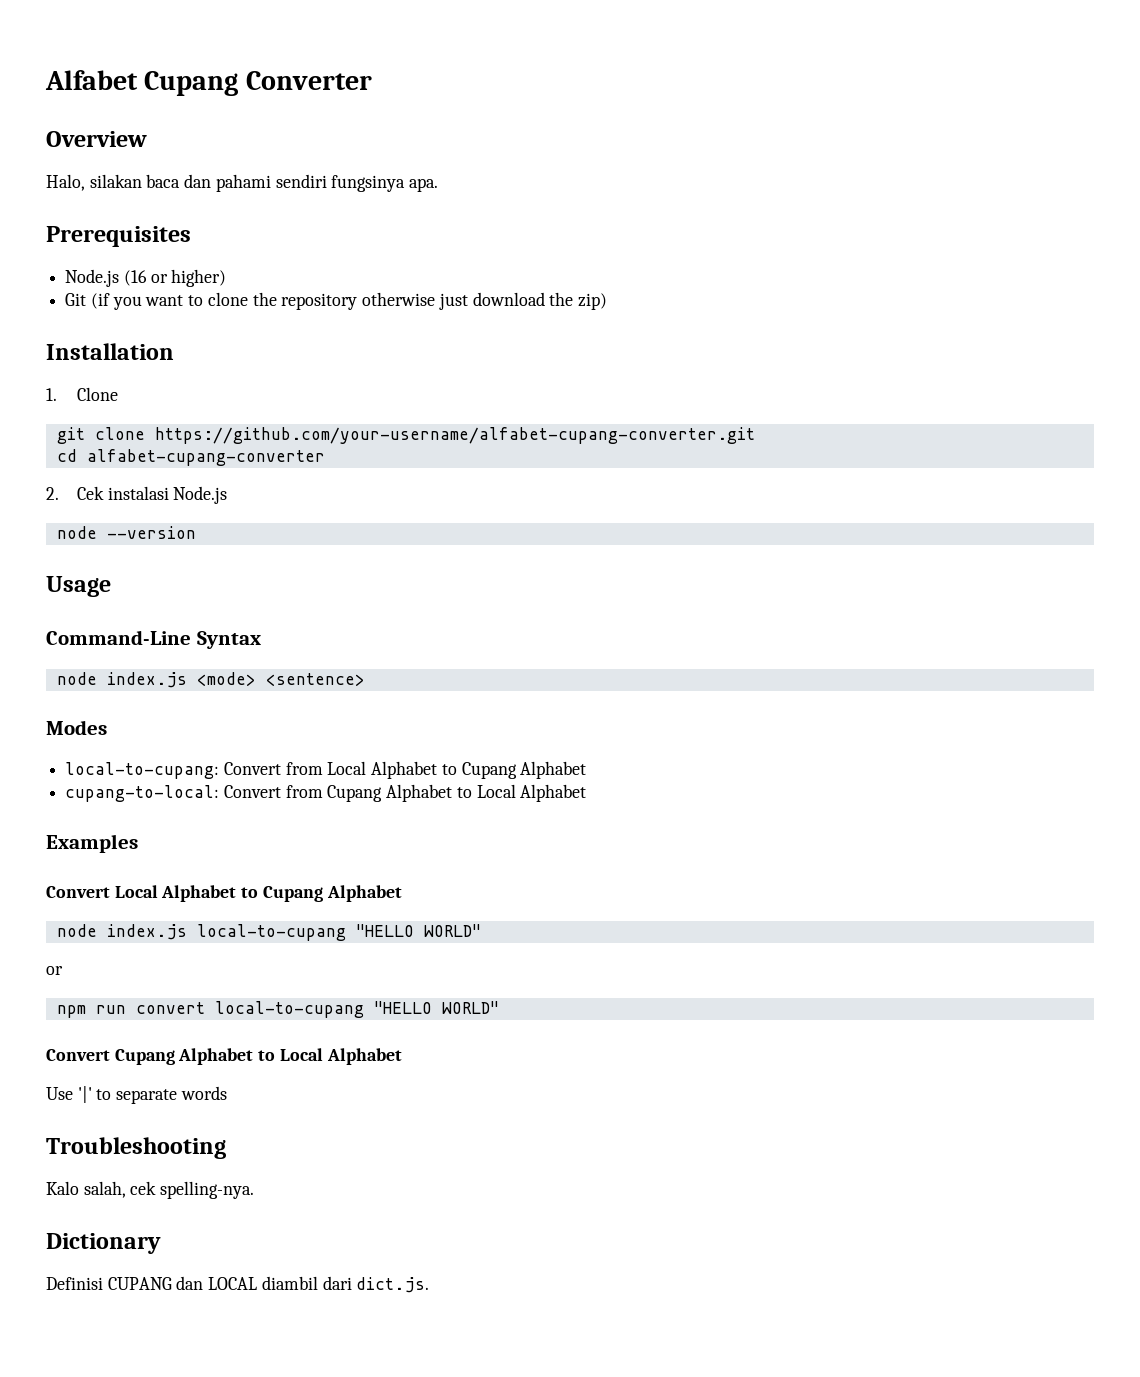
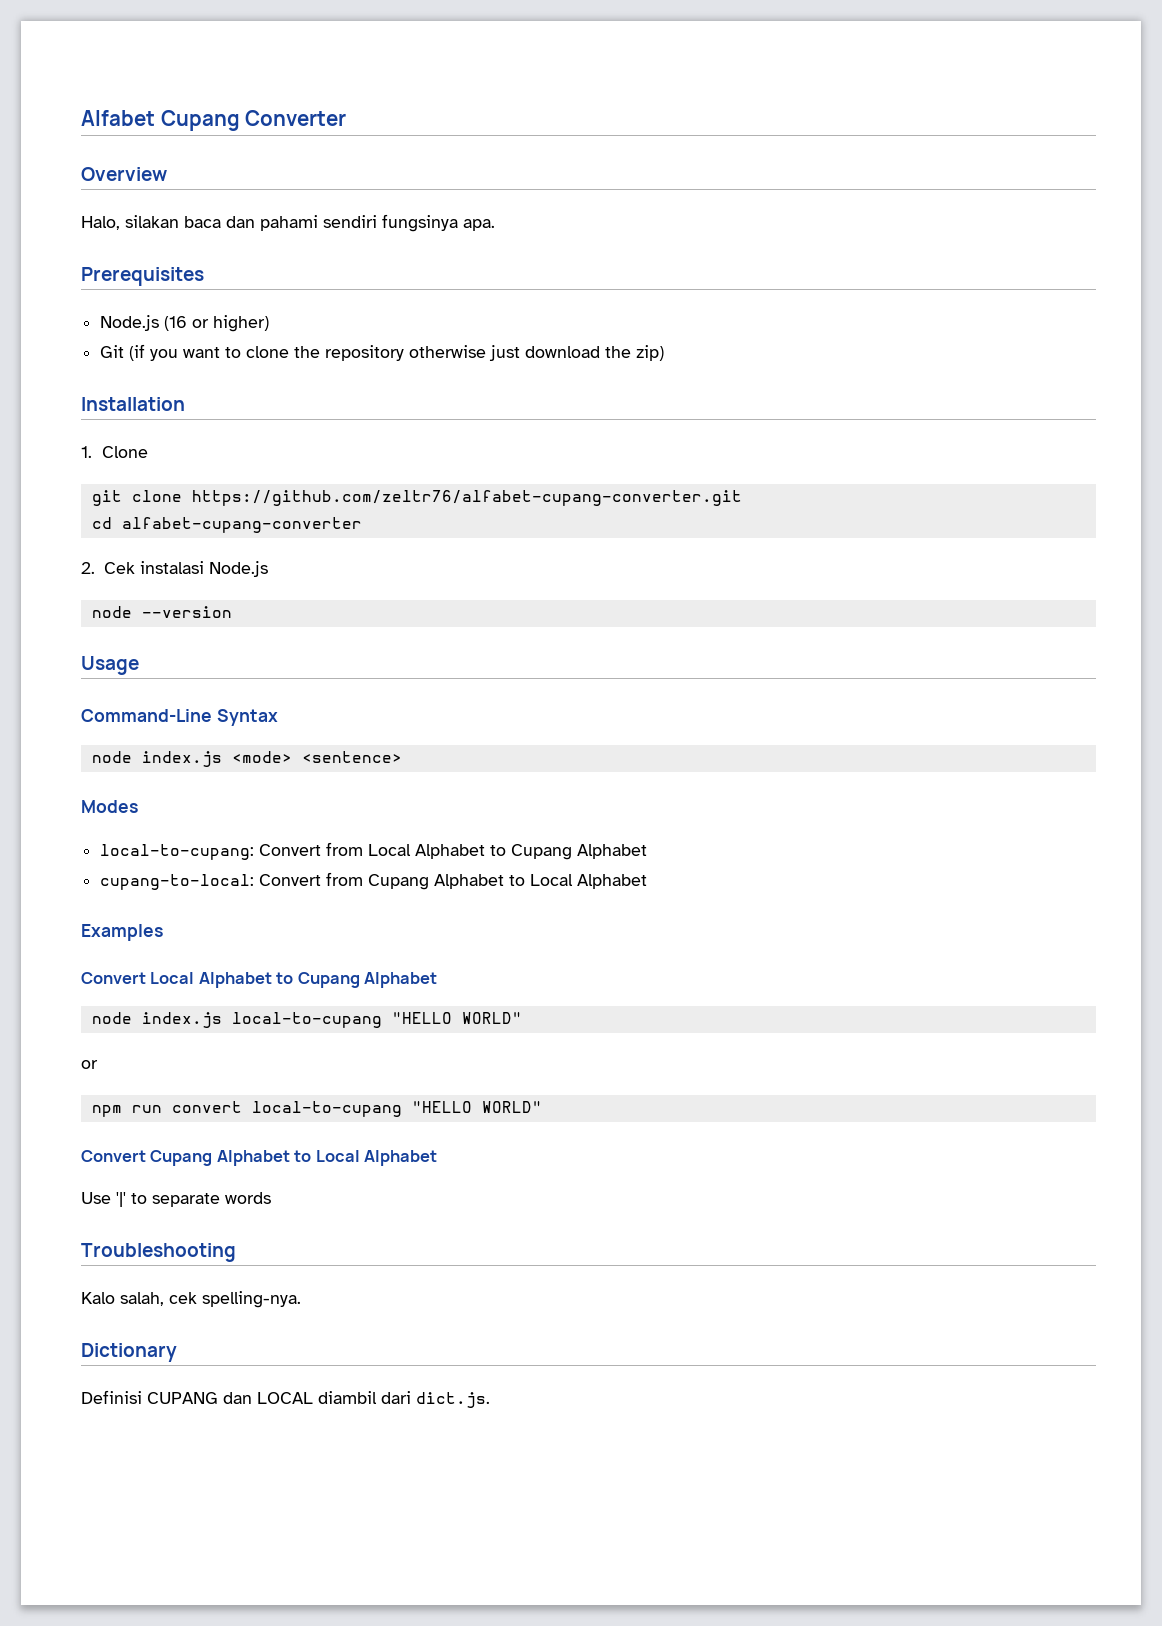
- git clone https://github.com/your-username/alfabet-cupang-converter.git
+ git clone https://github.com/zeltr76/alfabet-cupang-converter.git

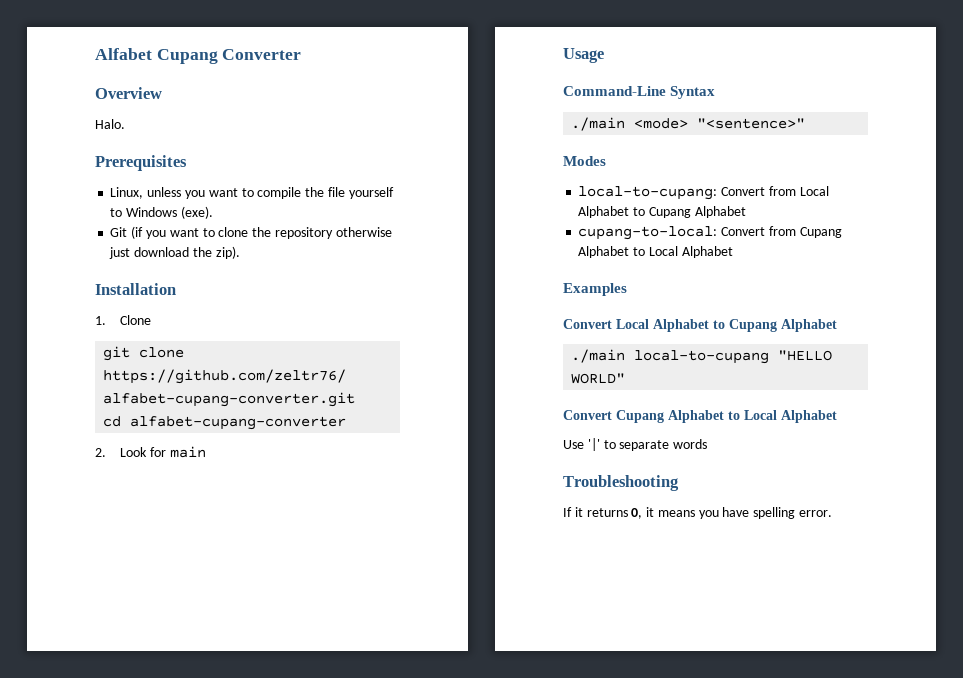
- Halo, silakan baca dan pahami sendiri fungsinya apa.
+ Halo.
  Prerequisites
- Node.js (16 or higher)
+ Linux, unless you want to compile the file yourself to Windows (exe).
- Git (if you want to clone the repository otherwise just download the zip)
+ Git (if you want to clone the repository otherwise just download the zip).
- 2. Cek instalasi Node.js
- node --version
+ 2. Look for main
- node index.js <mode> <sentence>
+ ./main <mode> "<sentence>"
- node index.js local-to-cupang "HELLO WORLD"
- or
- npm run convert local-to-cupang "HELLO WORLD"
+ ./main local-to-cupang "HELLO WORLD"
- Kalo salah, cek spelling-nya.
- Dictionary
- Definisi CUPANG dan LOCAL diambil dari dict.js.
+ If it returns 0, it means you have spelling error.

